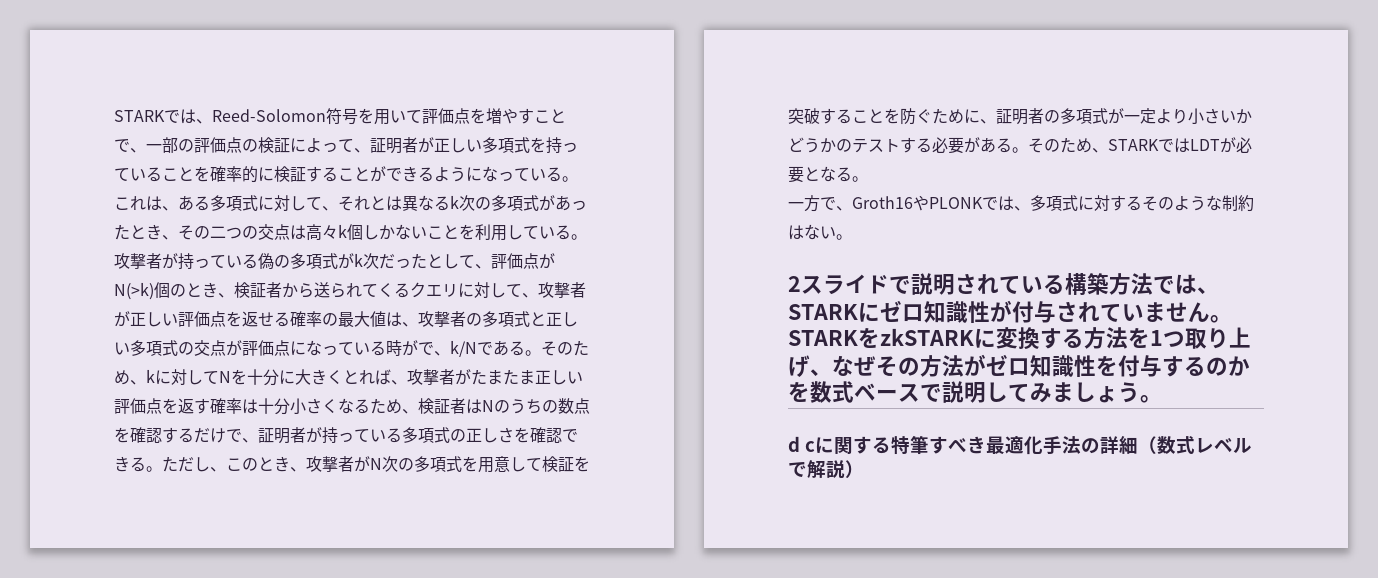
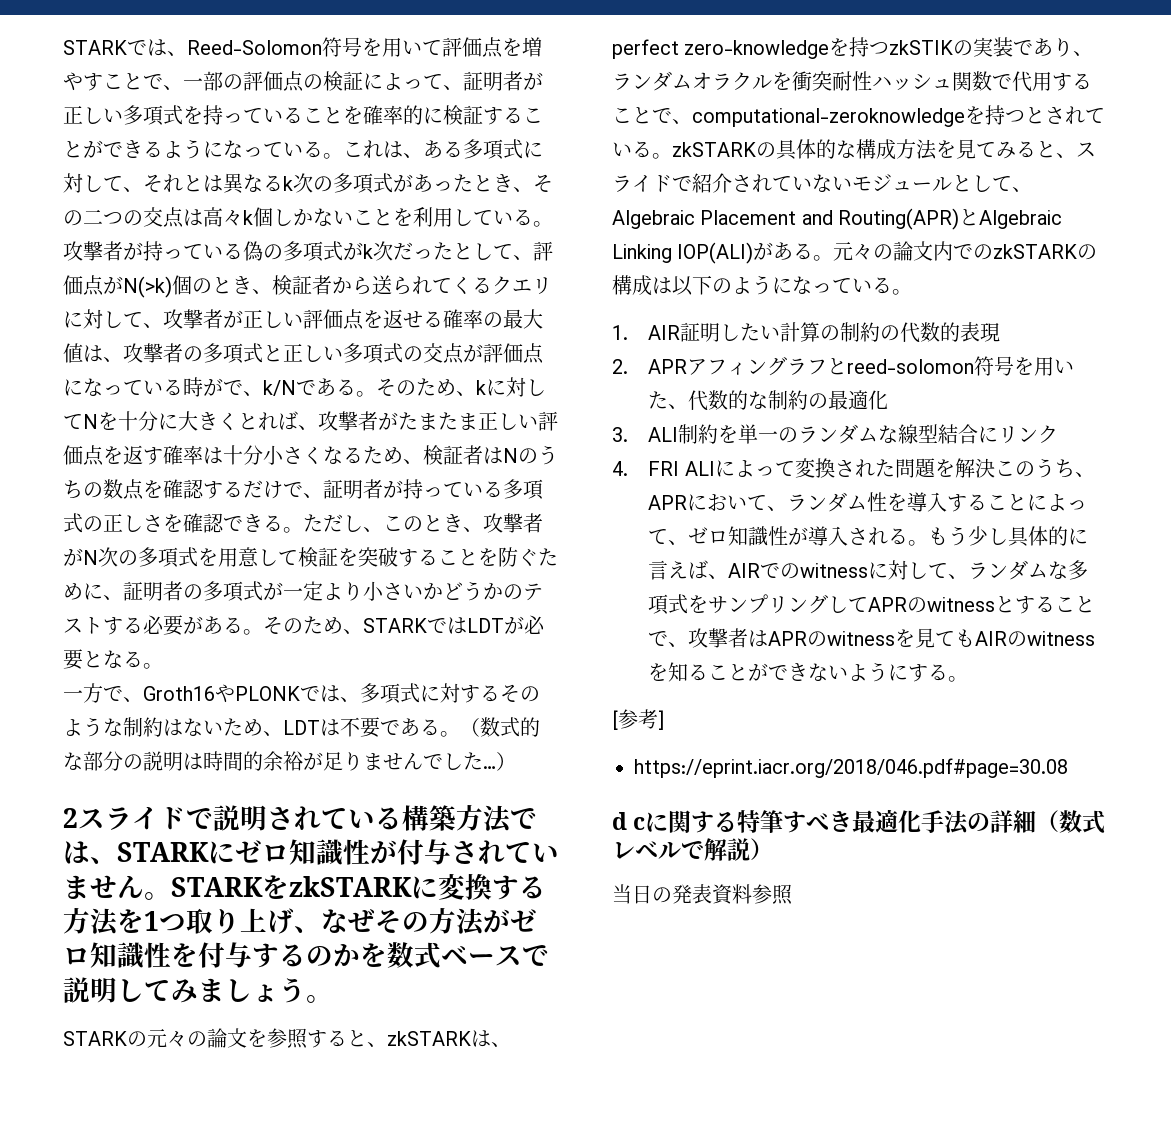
- 一方で、Groth16やPLONKでは、多項式に対するそのような制約はない。
+ 一方で、Groth16やPLONKでは、多項式に対するそのような制約はないため、LDTは不要である。（数式的な部分の説明は時間的余裕が足りませんでした…）
+ STARKの元々の論文を参照すると、zkSTARKは、perfect zero-knowledgeを持つzkSTIKの実装であり、ランダムオラクルを衝突耐性ハッシュ関数で代用することで、computational-zeroknowledgeを持つとされている。zkSTARKの具体的な構成方法を見てみると、スライドで紹介されていないモジュールとして、Algebraic Placement and Routing(APR)とAlgebraic Linking IOP(ALI)がある。元々の論文内でのzkSTARKの構成は以下のようになっている。
+ 1. AIR証明したい計算の制約の代数的表現
+ 2. APRアフィングラフとreed-solomon符号を用いた、代数的な制約の最適化
+ 3. ALI制約を単一のランダムな線型結合にリンク
+ 4. FRI ALIによって変換された問題を解決このうち、APRにおいて、ランダム性を導入することによって、ゼロ知識性が導入される。もう少し具体的に言えば、AIRでのwitnessに対して、ランダムな多項式をサンプリングしてAPRのwitnessとすることで、攻撃者はAPRのwitnessを見てもAIRのwitnessを知ることができないようにする。
+ [参考]
+ https://eprint.iacr.org/2018/046.pdf#page=30.08
+ 当日の発表資料参照

